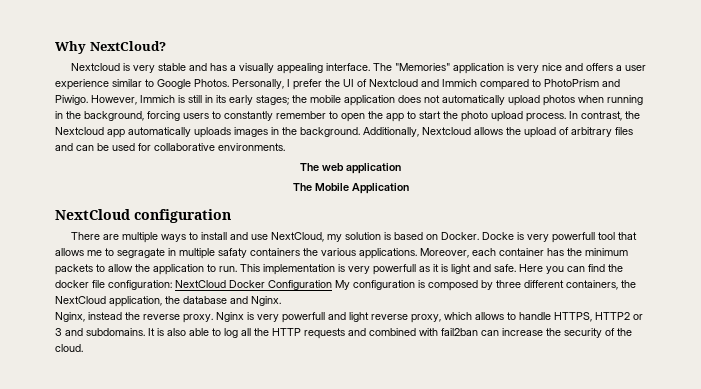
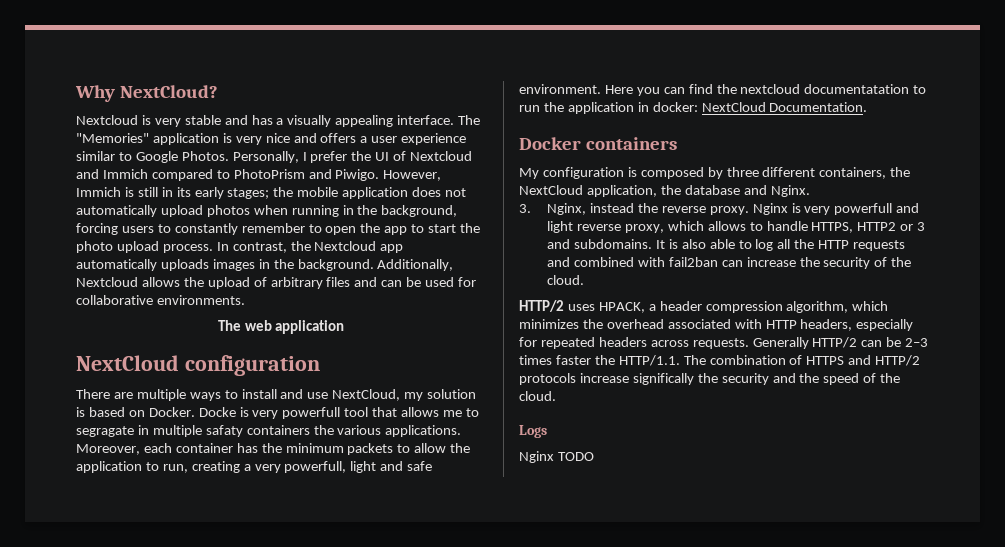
- The Mobile Application
- Moreover, each container has the minimum packets to allow the application to run. This implementation is very powerfull as it is light and safe.
+ Moreover, each container has the minimum packets to allow the application to run, creating a very powerfull, light and safe environment.
- Here you can find the docker file configuration: NextCloud Docker Configuration My configuration is composed by three different containers, the NextCloud application, the database and Nginx.
+ Here you can find the nextcloud documentatation to run the application in docker: NextCloud Documentation.
+ Docker containers
+ My configuration is composed by three different containers, the NextCloud application, the database and Nginx.
- Nginx, instead the reverse proxy.
+ 3. Nginx, instead the reverse proxy.
+ HTTP/2 uses HPACK, a header compression algorithm, which minimizes the overhead associated with HTTP headers, especially for repeated headers across requests. Generally HTTP/2 can be 2–3 times faster the HTTP/1.1. The combination of HTTPS and HTTP/2 protocols increase significally the security and the speed of the cloud.
+ Logs
+ Nginx TODO

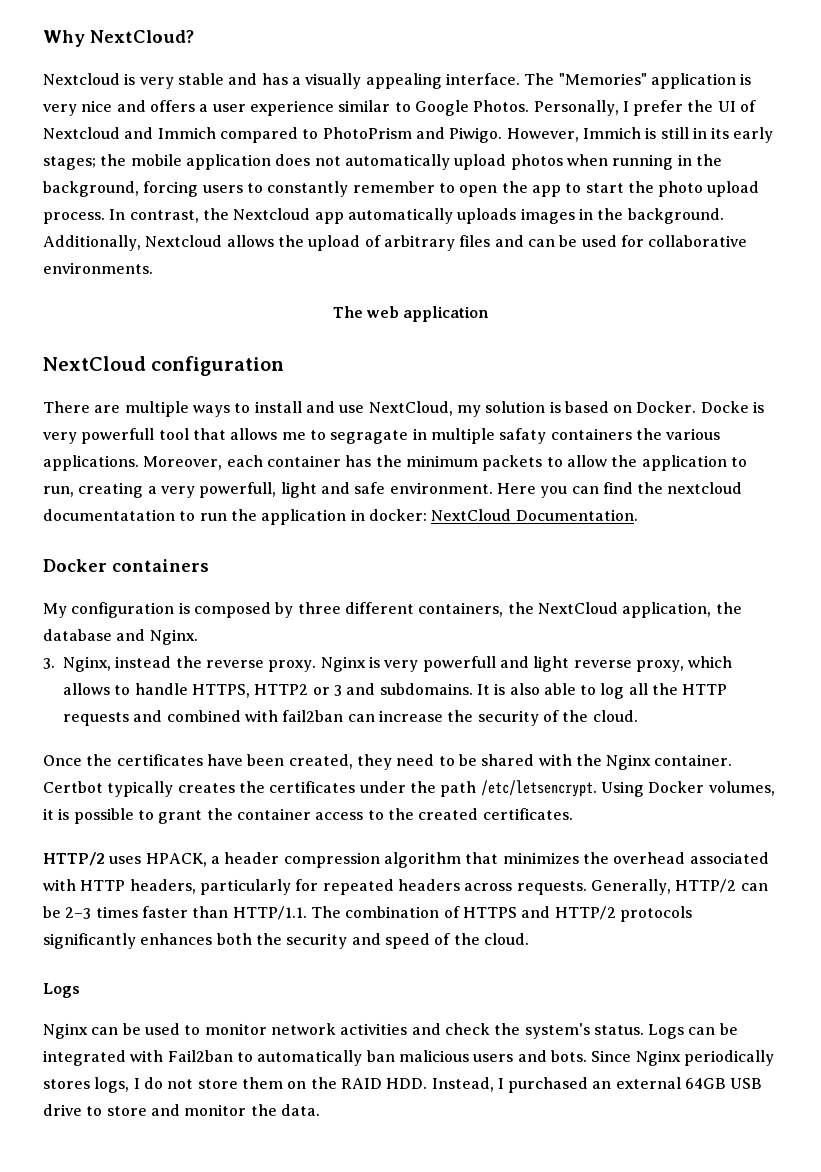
+ Once the certificates have been created, they need to be shared with the Nginx container. Certbot typically creates the certificates under the path /etc/letsencrypt. Using Docker volumes, it is possible to grant the container access to the created certificates.
- HTTP/2 uses HPACK, a header compression algorithm, which minimizes the overhead associated with HTTP headers, especially for repeated headers across requests.
+ HTTP/2 uses HPACK, a header compression algorithm that minimizes the overhead associated with HTTP headers, particularly for repeated headers across requests.
- Generally HTTP/2 can be 2–3 times faster the HTTP/1.1. The combination of HTTPS and HTTP/2 protocols increase significally the security and the speed of the cloud.
+ Generally, HTTP/2 can be 2–3 times faster than HTTP/1.1. The combination of HTTPS and HTTP/2 protocols significantly enhances both the security and speed of the cloud.
- Nginx TODO
+ Nginx can be used to monitor network activities and check the system's status. Logs can be integrated with Fail2ban to automatically ban malicious users and bots. Since Nginx periodically stores logs, I do not store them on the RAID HDD. Instead, I purchased an external 64GB USB drive to store and monitor the data.

